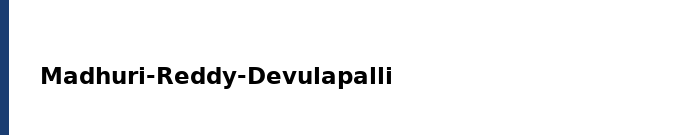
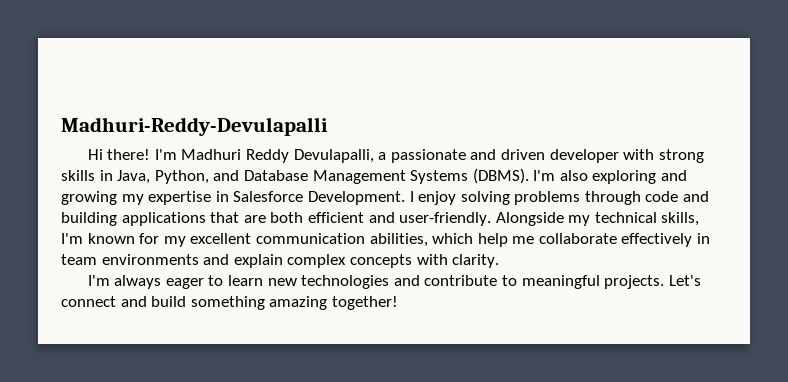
+ Hi there! I'm Madhuri Reddy Devulapalli, a passionate and driven developer with strong skills in Java, Python, and Database Management Systems (DBMS). I'm also exploring and growing my expertise in Salesforce Development. I enjoy solving problems through code and building applications that are both efficient and user-friendly. Alongside my technical skills, I'm known for my excellent communication abilities, which help me collaborate effectively in team environments and explain complex concepts with clarity.
+ I'm always eager to learn new technologies and contribute to meaningful projects. Let's connect and build something amazing together!

